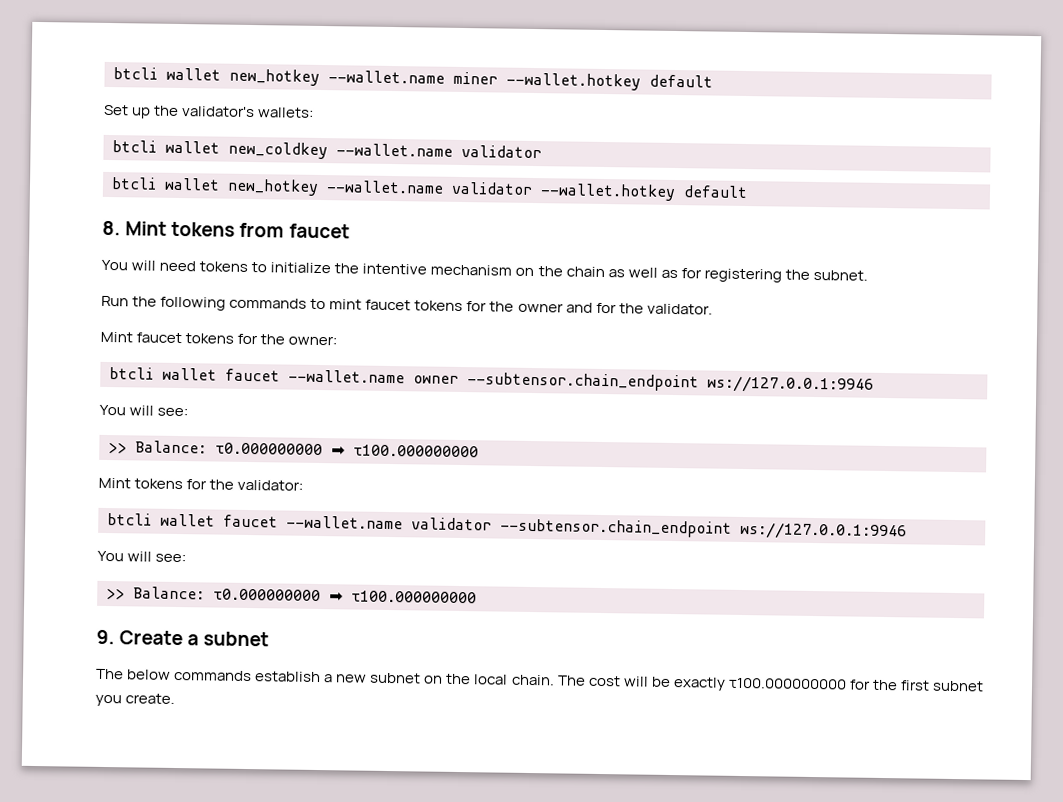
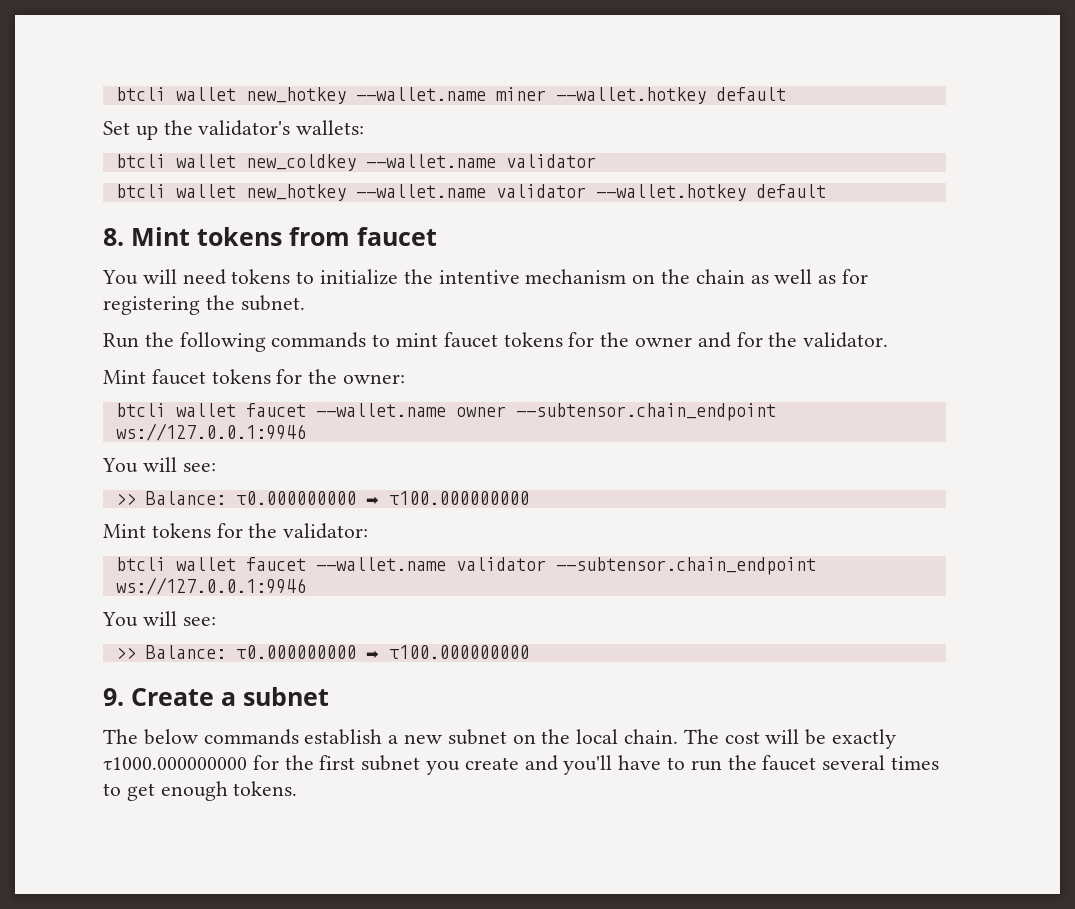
- The cost will be exactly τ100.000000000 for the first subnet you create.
+ The cost will be exactly τ1000.000000000 for the first subnet you create and you'll have to run the faucet several times to get enough tokens.

